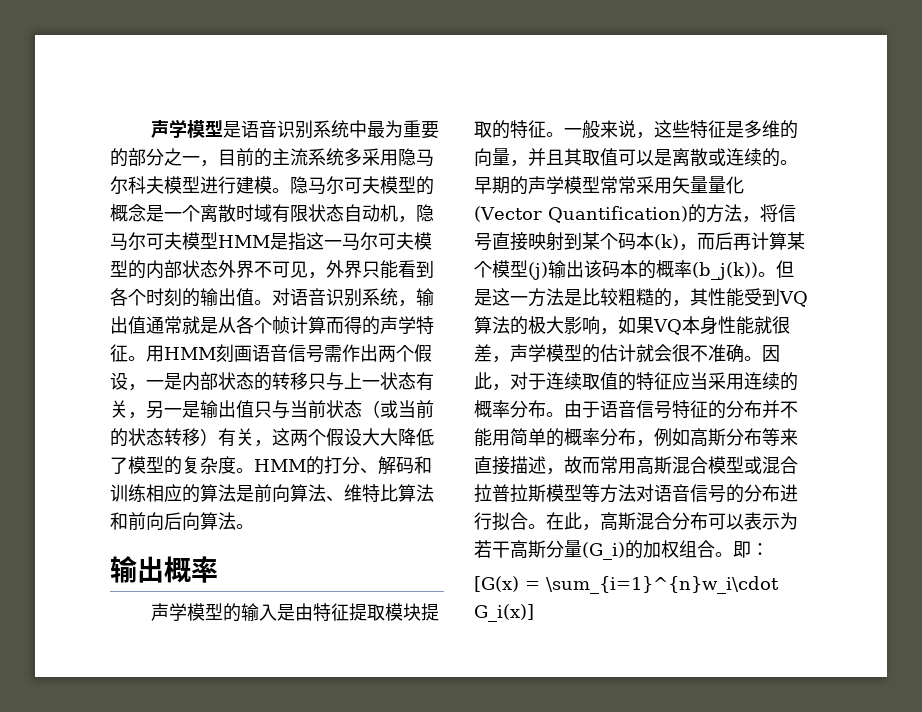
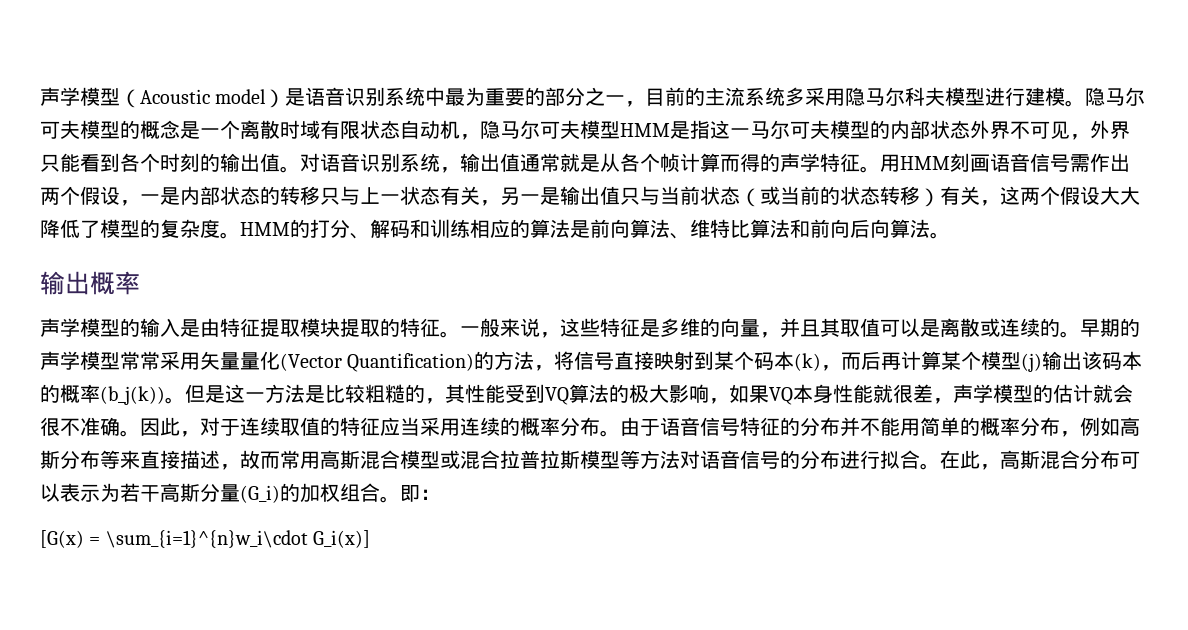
- 声学模型是语音识别系统中最为重要的部分之一，目前的主流系统多采用隐马尔科夫模型进行建模。
+ 声学模型（Acoustic model）是语音识别系统中最为重要的部分之一，目前的主流系统多采用隐马尔科夫模型进行建模。

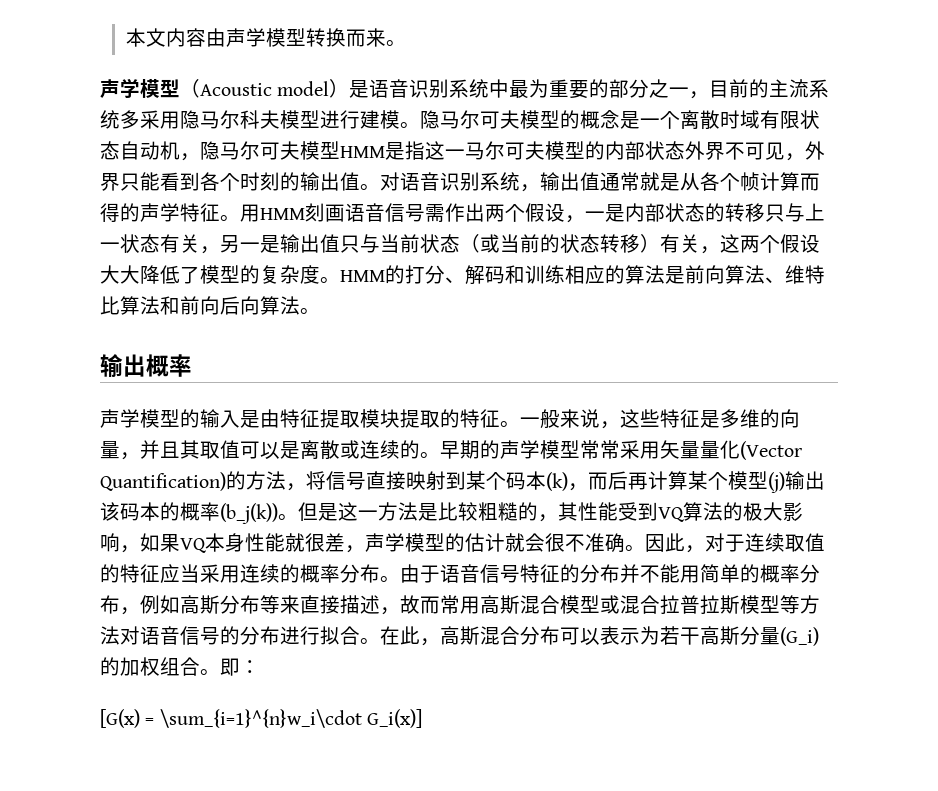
+ 本文内容由声学模型转换而来。

